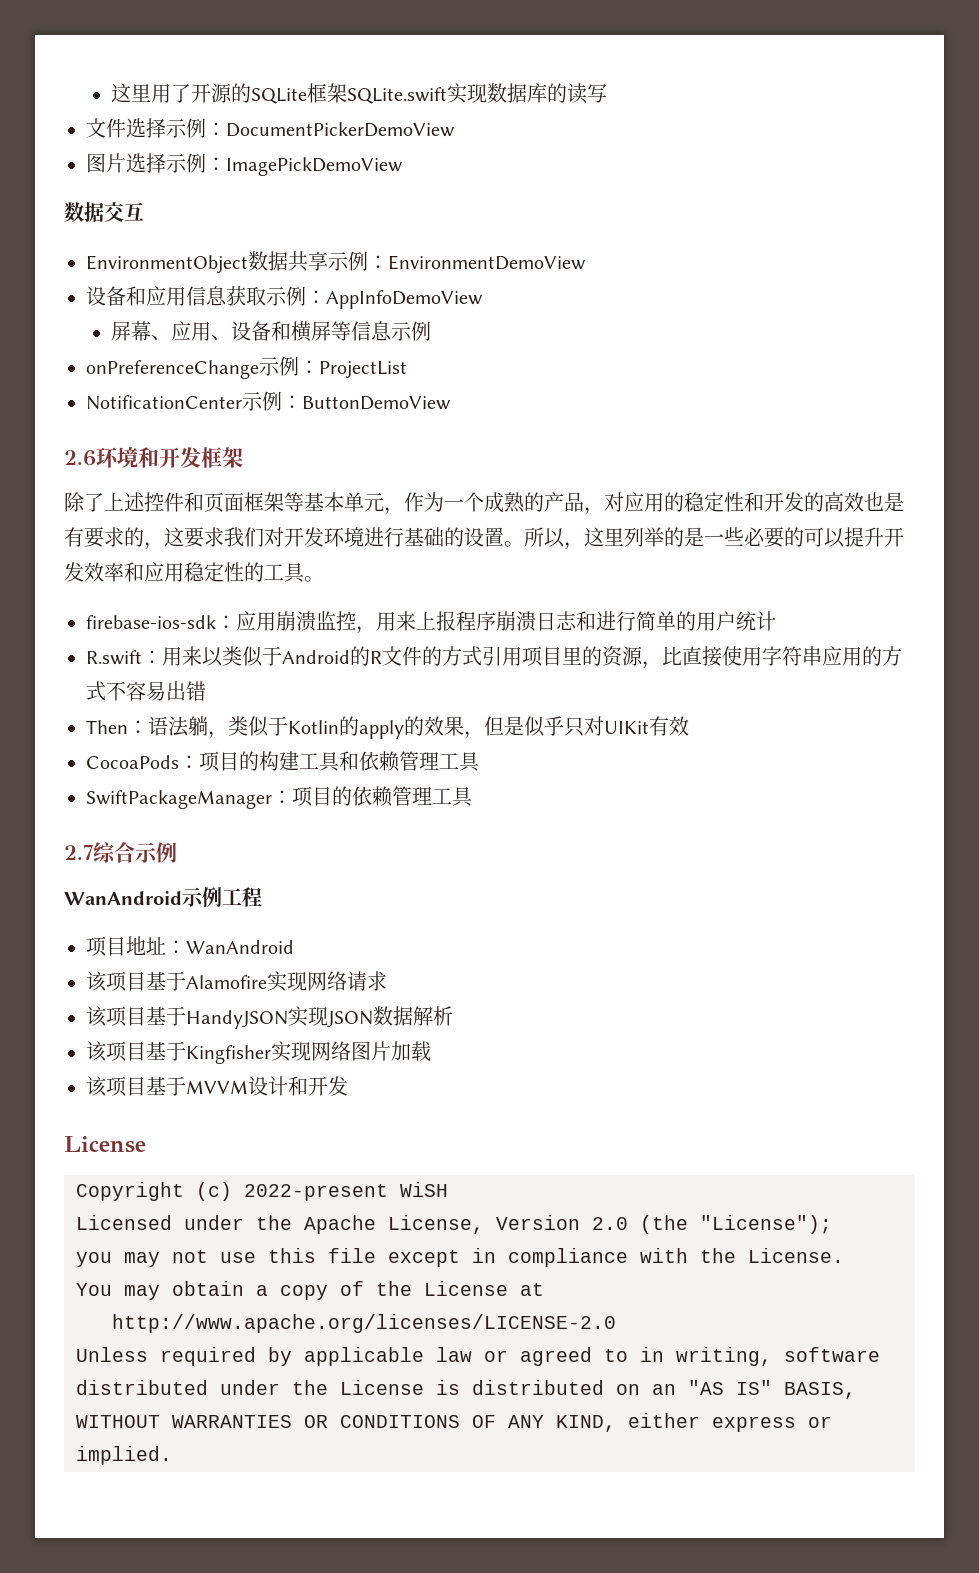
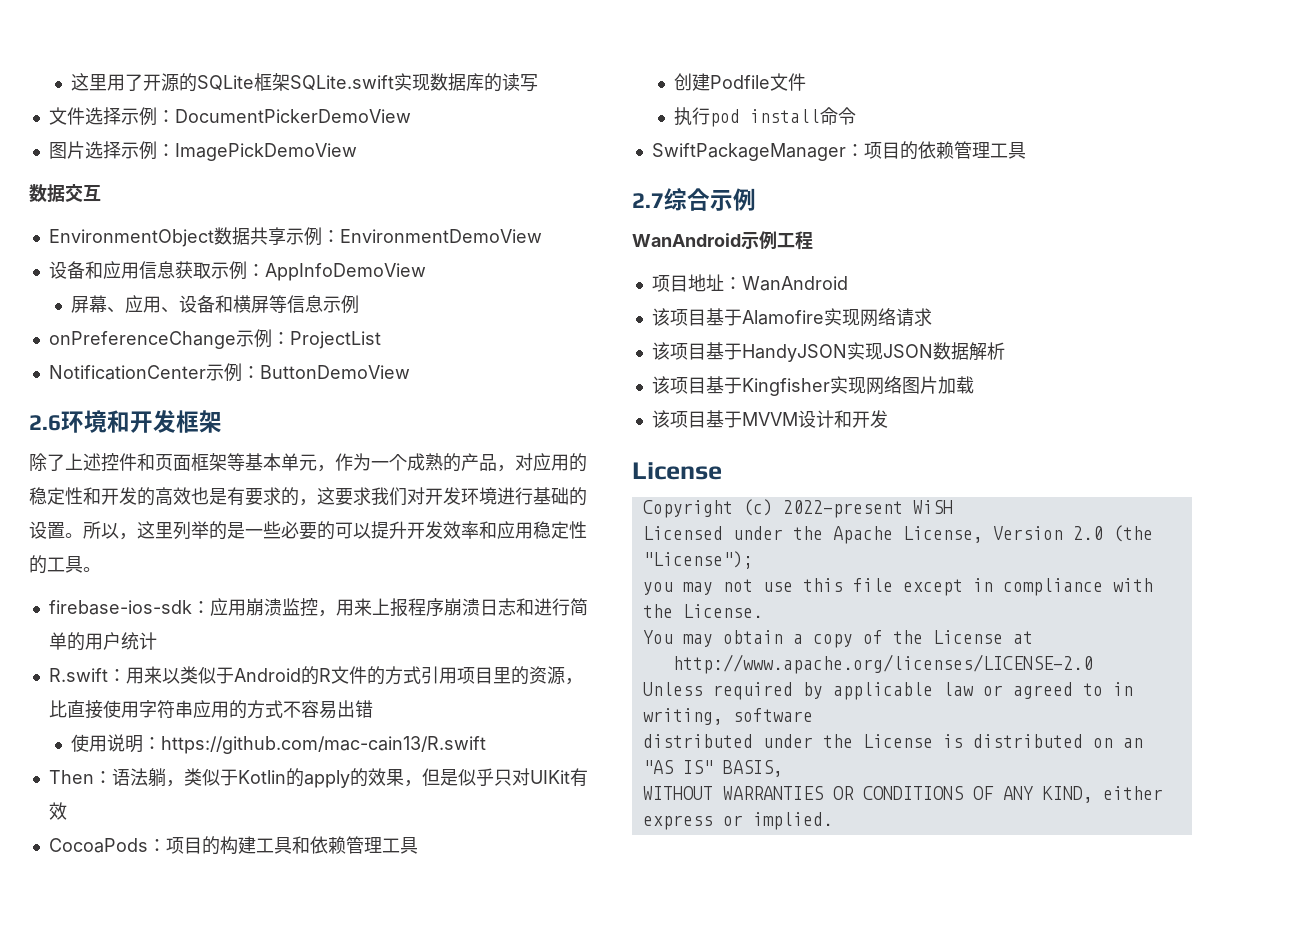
+ 使用说明：https://github.com/mac-cain13/R.swift
+ 创建Podfile文件
+ 执行pod install命令

